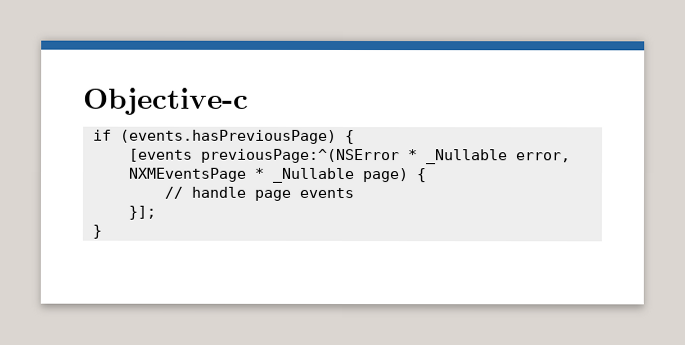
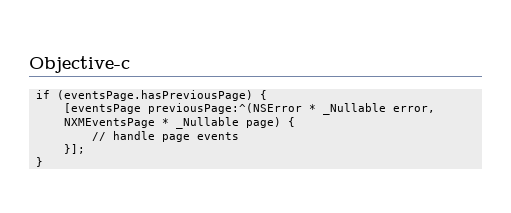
- if (events.hasPreviousPage) {
- [events previousPage:^(NSError * _Nullable error, NXMEventsPage * _Nullable page) {
+ if (eventsPage.hasPreviousPage) {
+ [eventsPage previousPage:^(NSError * _Nullable error, NXMEventsPage * _Nullable page) {

